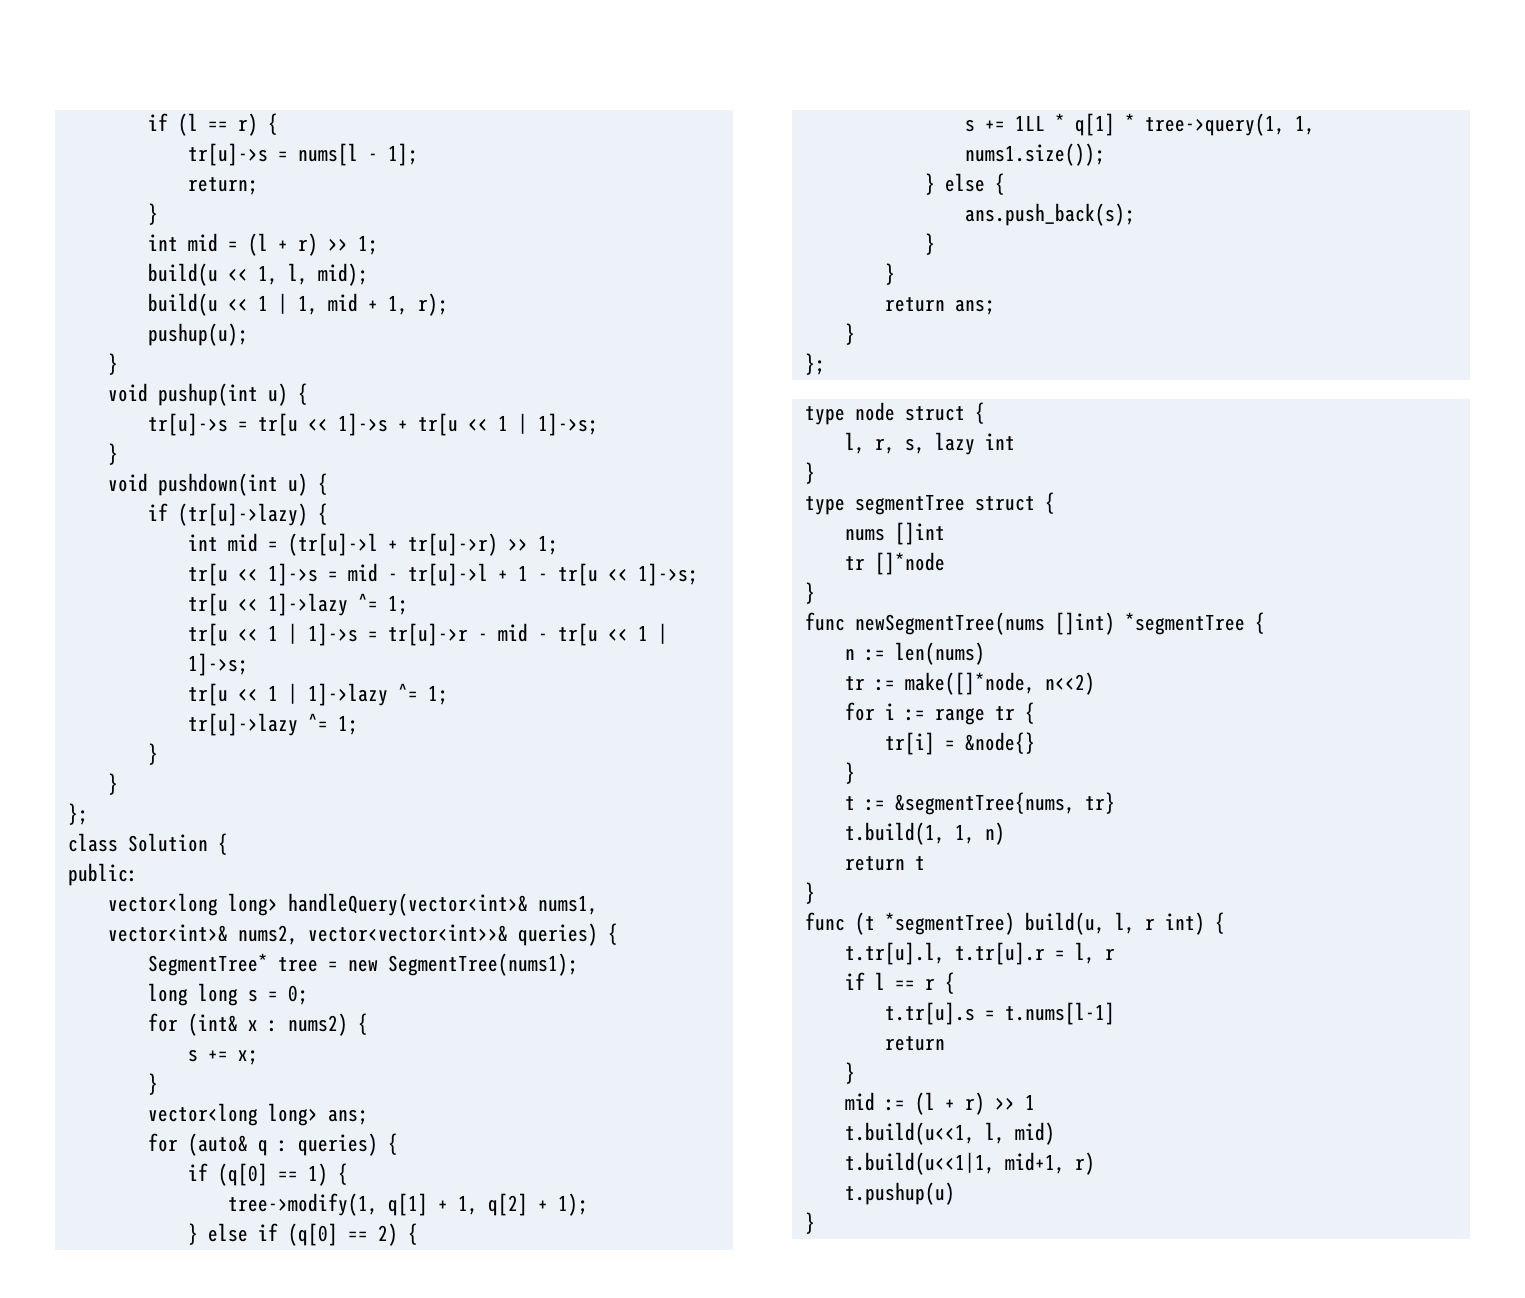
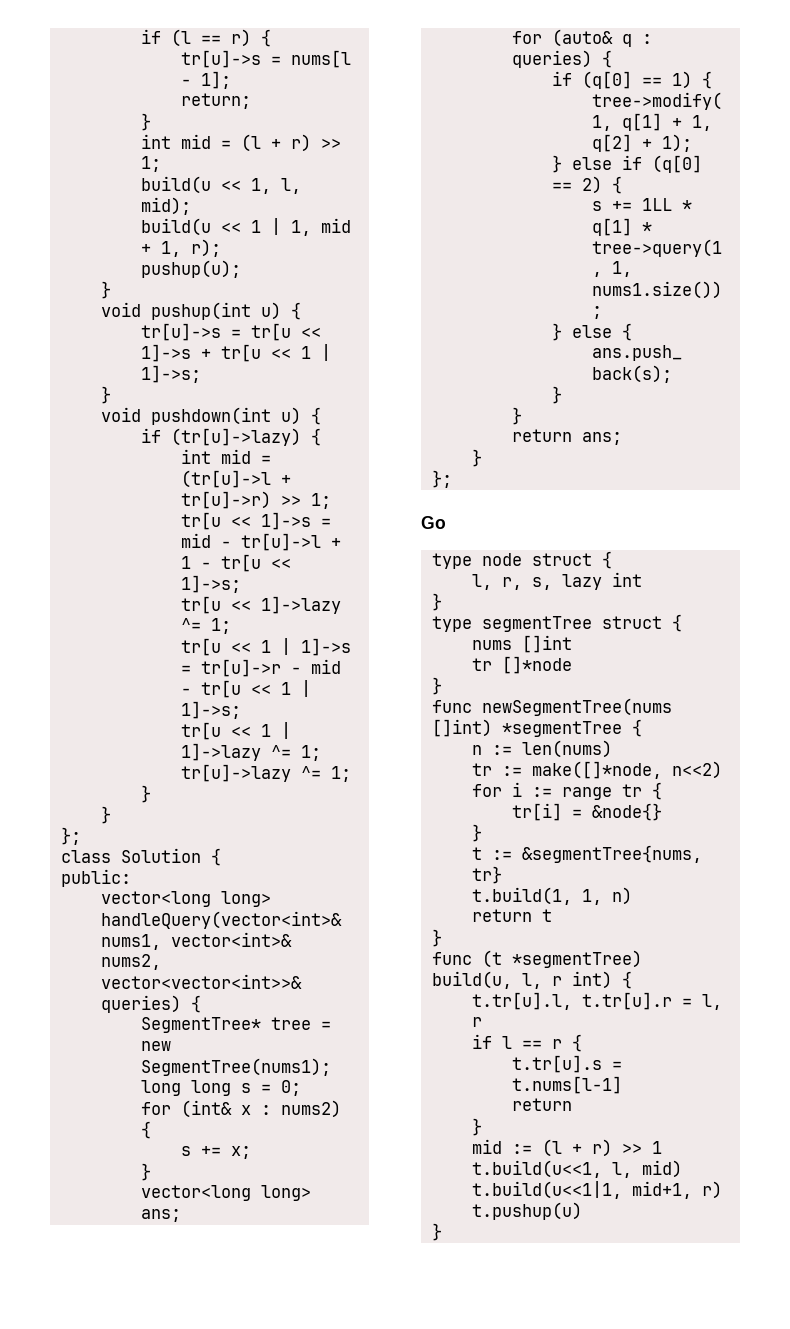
+ Go

